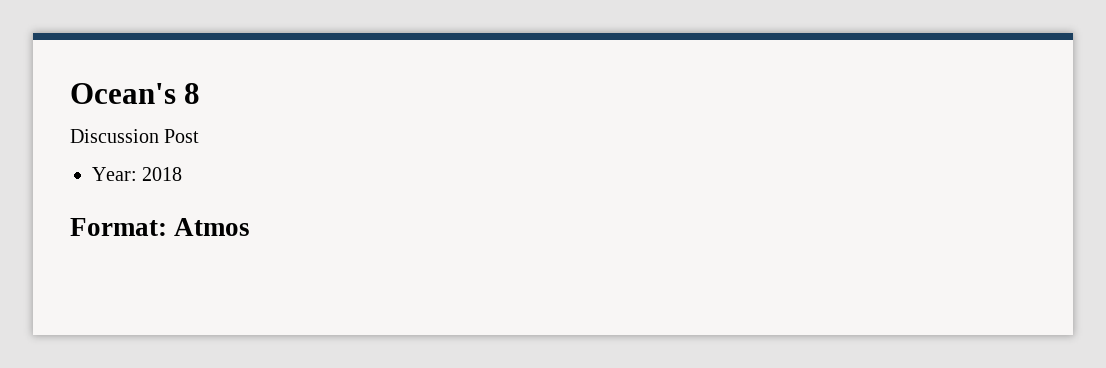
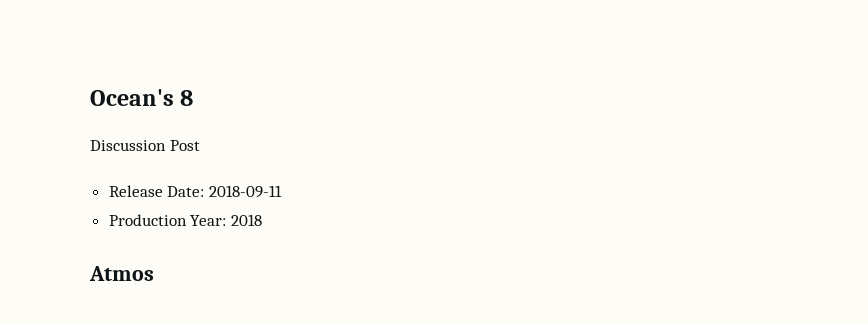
- Year: 2018
+ Release Date: 2018-09-11
+ Production Year: 2018
- Format: Atmos
+ Atmos

